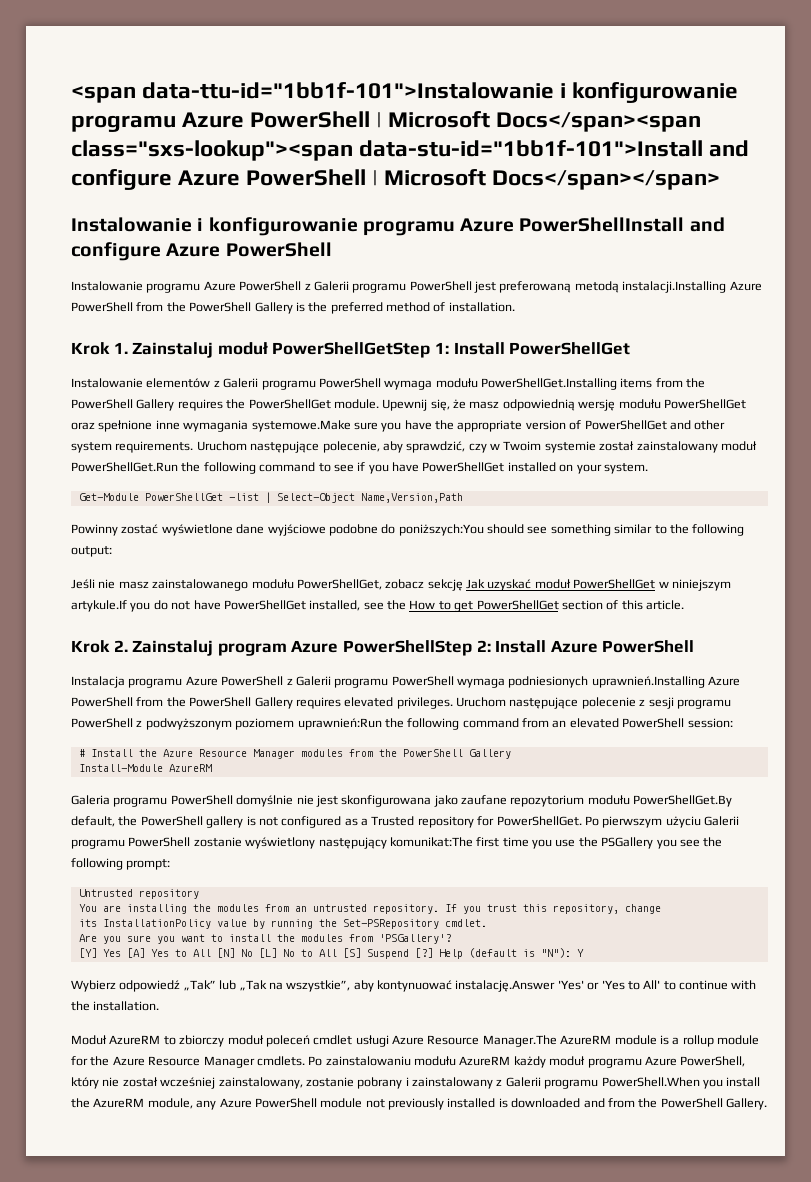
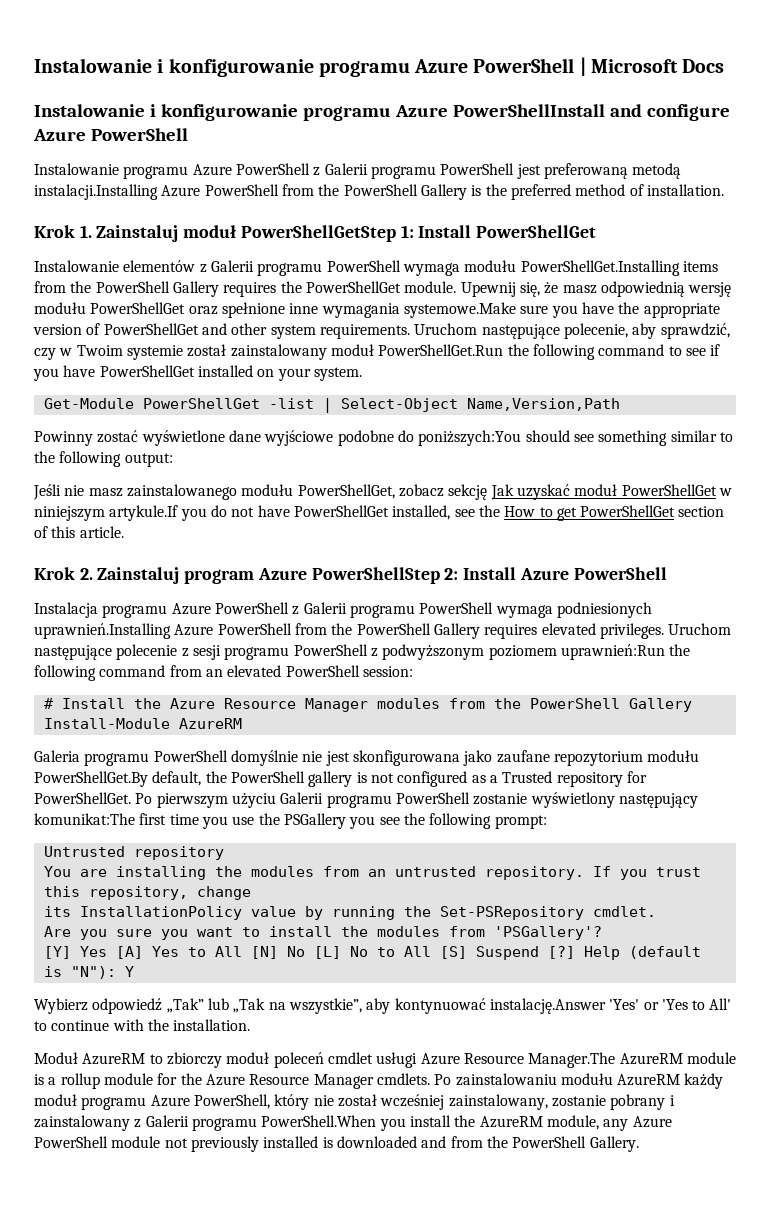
- <span data-ttu-id="1bb1f-101">Instalowanie i konfigurowanie programu Azure PowerShell | Microsoft Docs</span><span class="sxs-lookup"><span data-stu-id="1bb1f-101">Install and configure Azure PowerShell | Microsoft Docs</span></span>
+ Instalowanie i konfigurowanie programu Azure PowerShell | Microsoft Docs

